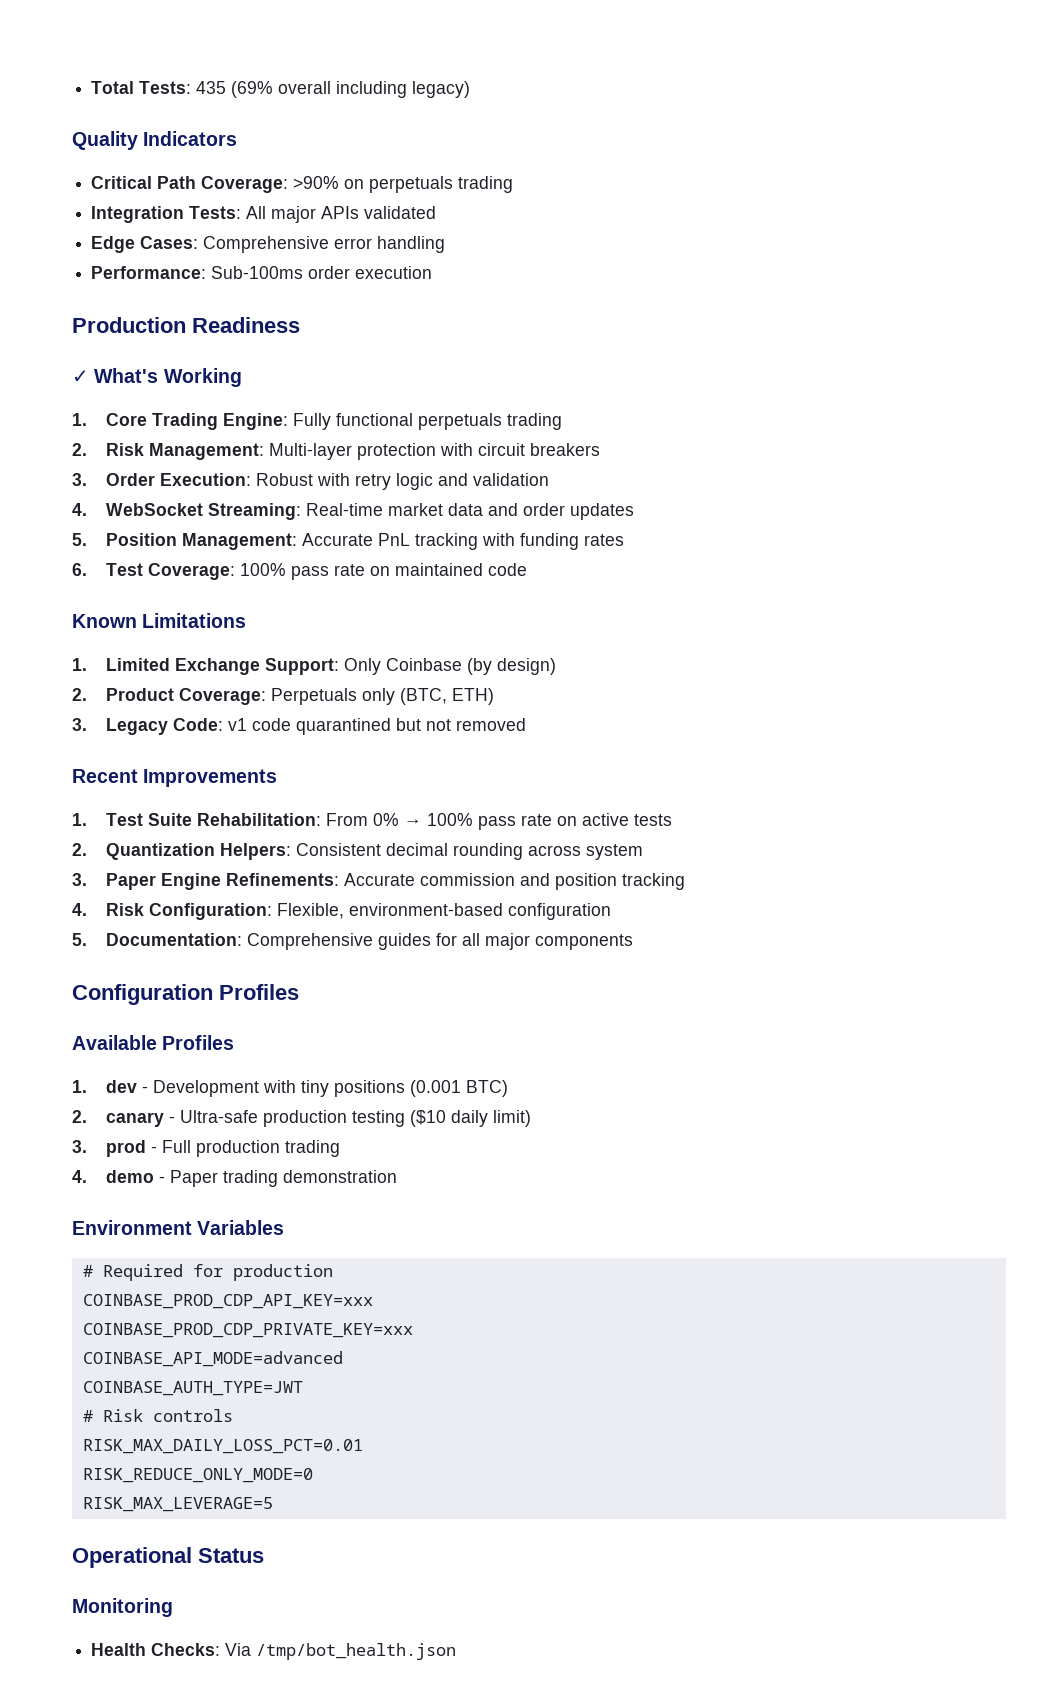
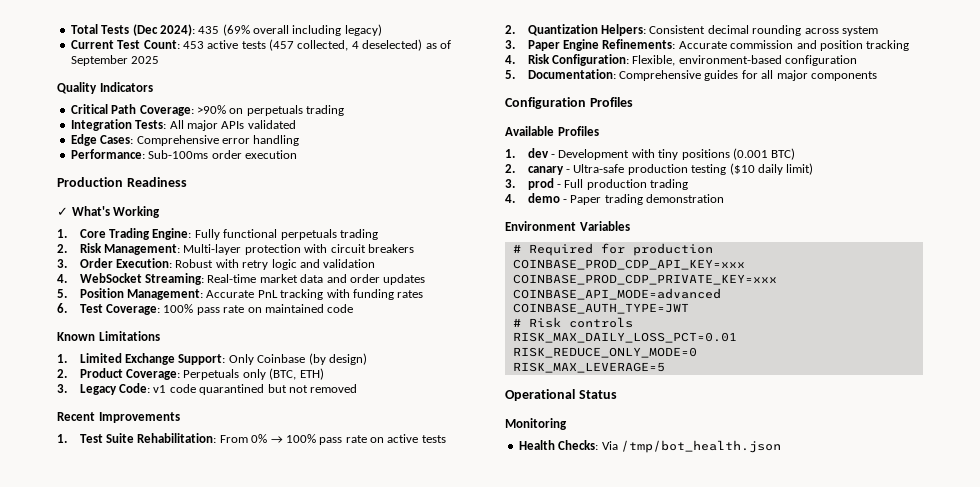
- Total Tests: 435 (69% overall including legacy)
+ Total Tests (Dec 2024): 435 (69% overall including legacy)
+ Current Test Count: 453 active tests (457 collected, 4 deselected) as of September 2025

